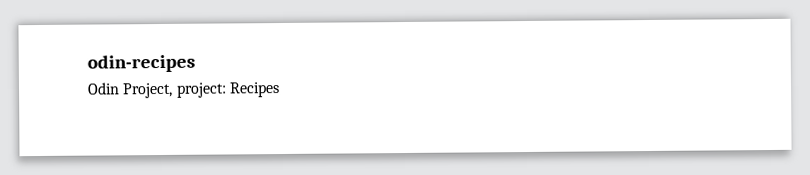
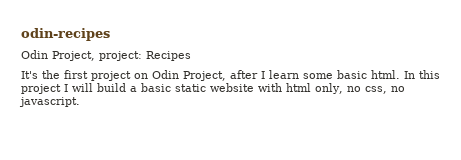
+ It's the first project on Odin Project, after I learn some basic html. In this project I will build a basic static website with html only, no css, no javascript.

